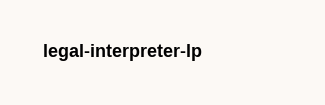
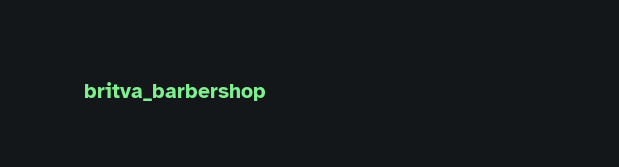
- legal-interpreter-lp
+ britva_barbershop

